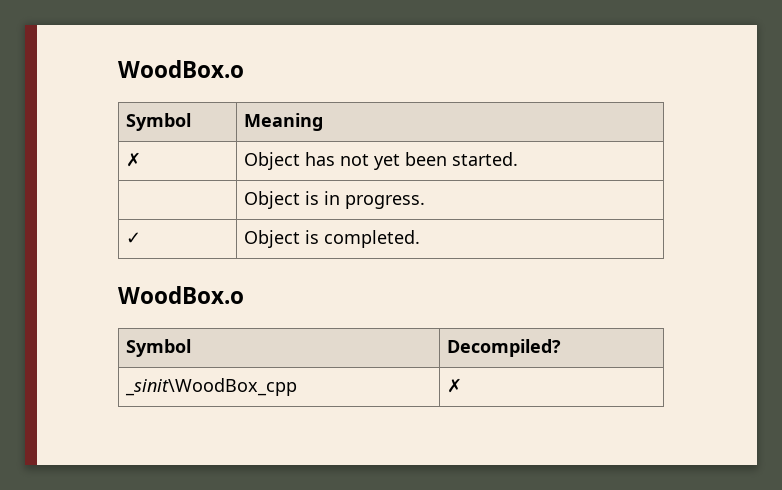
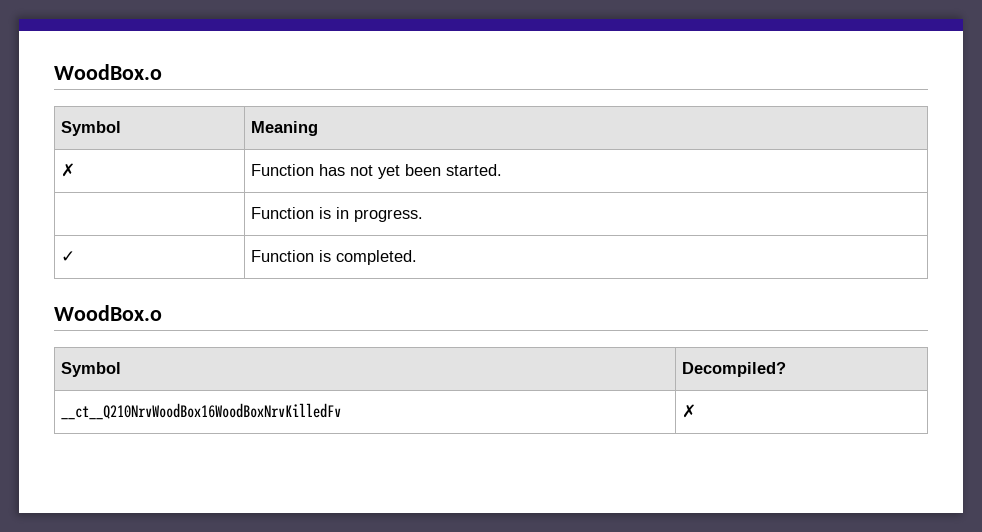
- ✗ | Object has not yet been started.
+ ✗ | Function has not yet been started.
- | Object is in progress.
+ | Function is in progress.
- ✓ | Object is completed.
+ ✓ | Function is completed.
- _sinit\WoodBox_cpp | ✗
+ __ct__Q210NrvWoodBox16WoodBoxNrvKilledFv | ✗

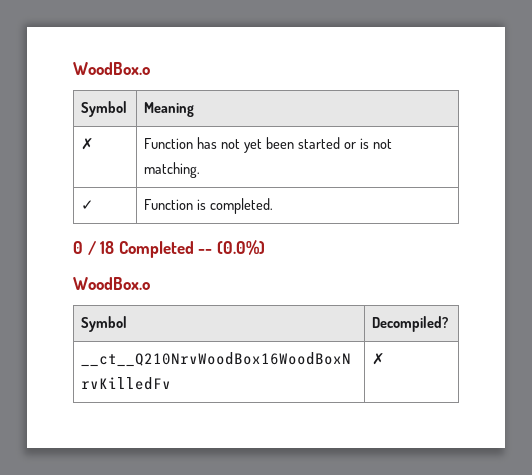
- ✗ | Function has not yet been started.
- | Function is in progress.
+ ✗ | Function has not yet been started or is not matching.
+ 0 / 18 Completed -- (0.0%)

